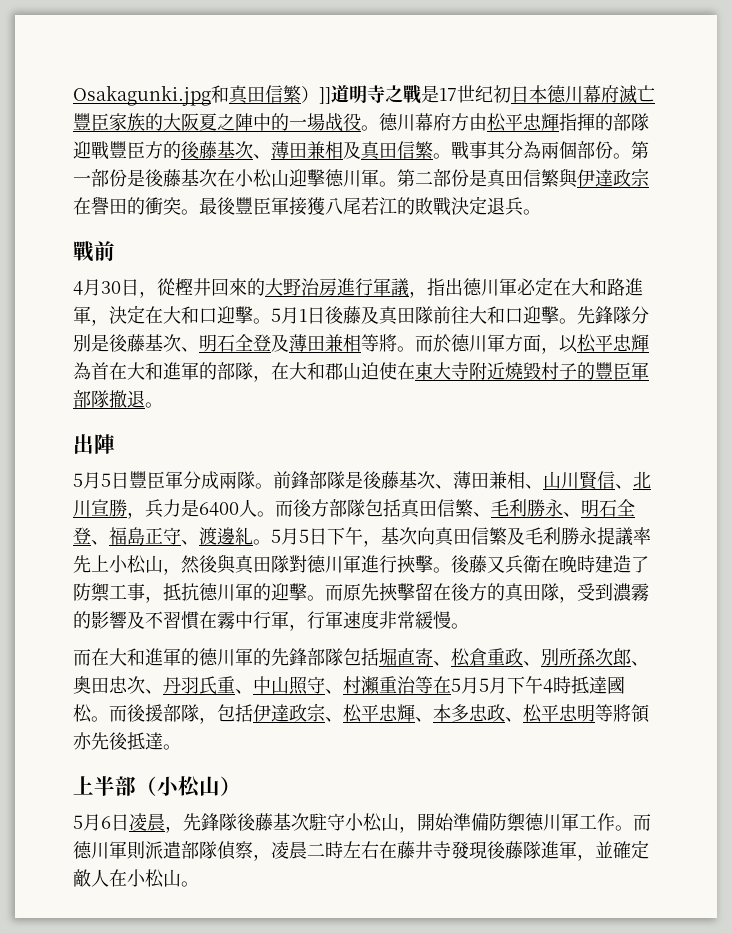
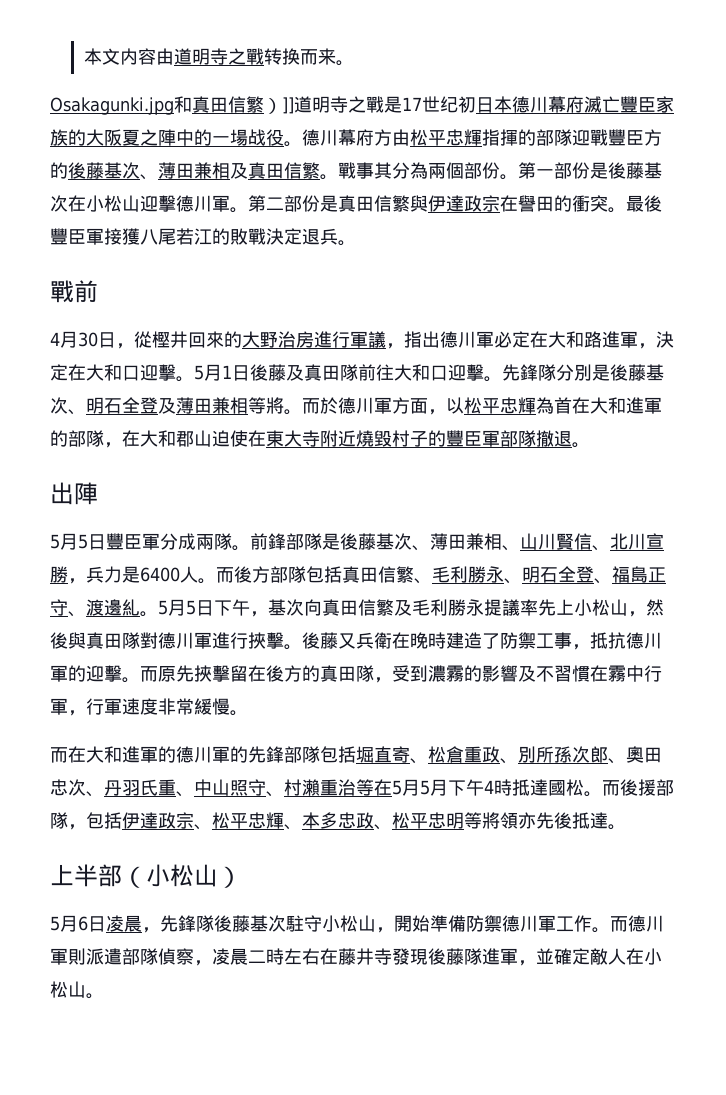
+ 本文内容由道明寺之戰转换而来。

